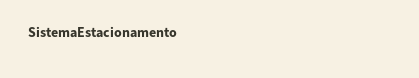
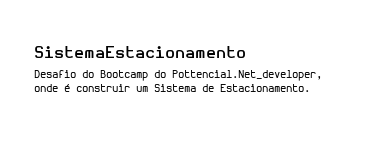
+ Desafio do Bootcamp do Pottencial.Net_developer, onde é construir um Sistema de Estacionamento.

